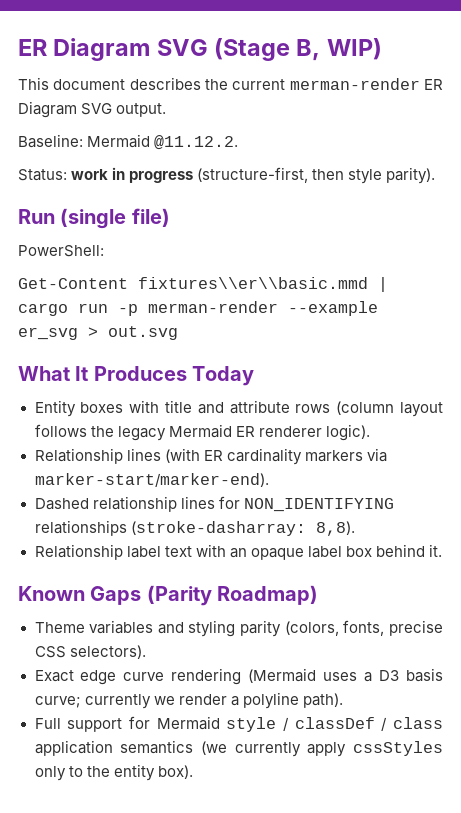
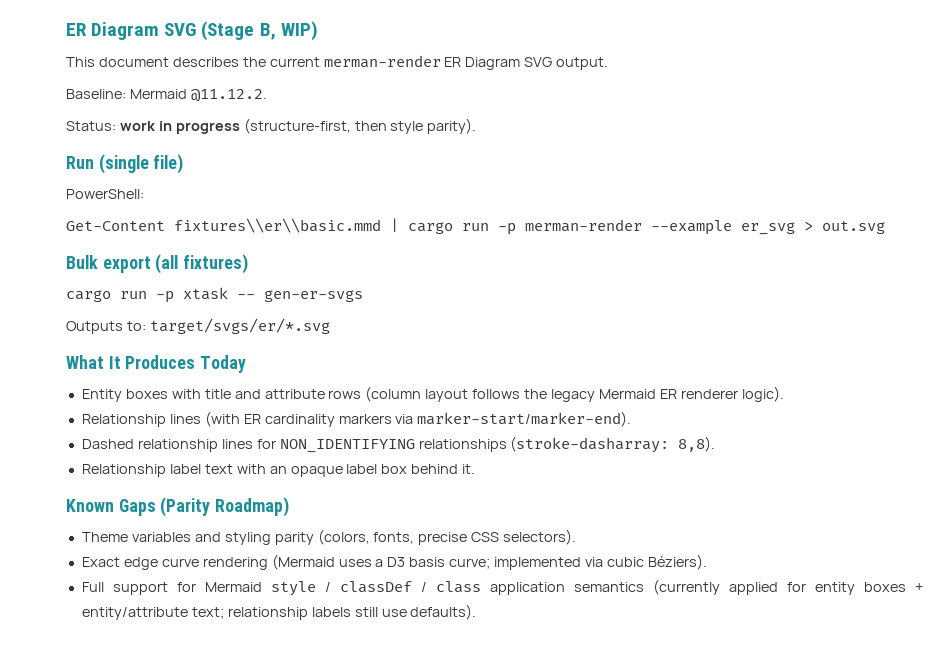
+ Bulk export (all fixtures)
+ cargo run -p xtask -- gen-er-svgs
+ Outputs to: target/svgs/er/*.svg
- Exact edge curve rendering (Mermaid uses a D3 basis curve; currently we render a polyline path).
+ Exact edge curve rendering (Mermaid uses a D3 basis curve; implemented via cubic Béziers).
- Full support for Mermaid style / classDef / class application semantics (we currently apply cssStyles only to the entity box).
+ Full support for Mermaid style / classDef / class application semantics (currently applied for entity boxes + entity/attribute text; relationship labels still use defaults).

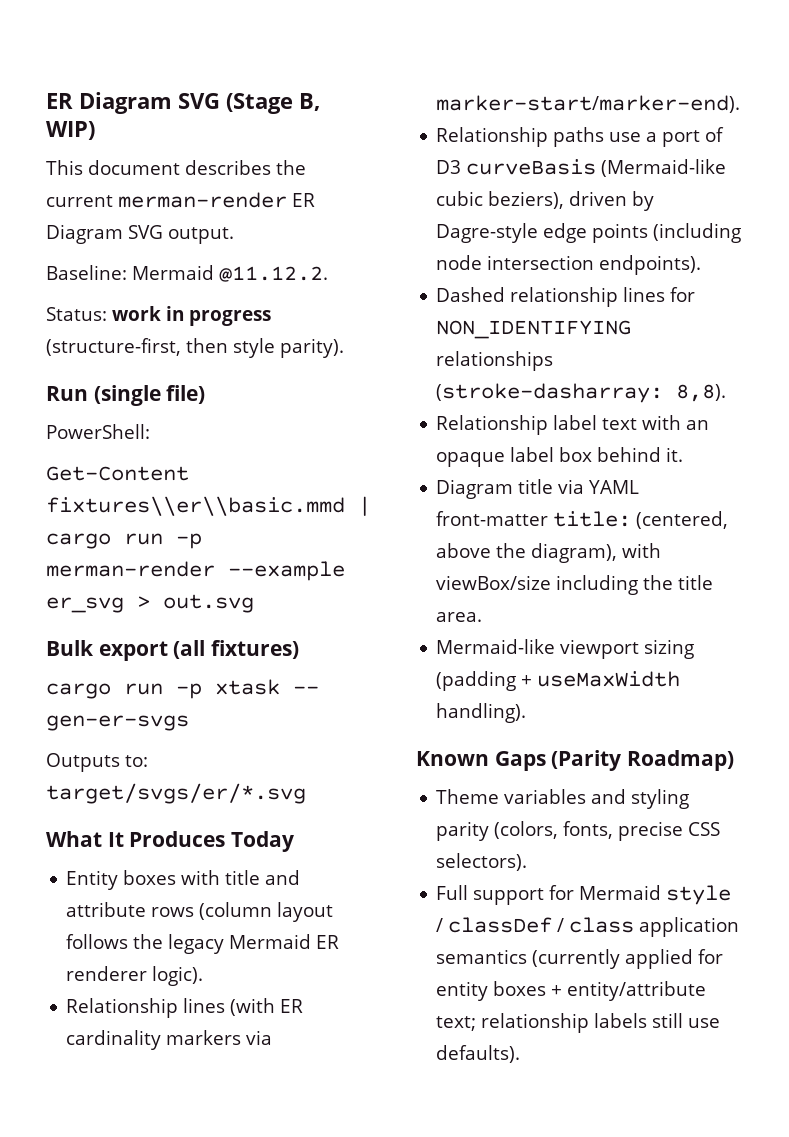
+ Relationship paths use a port of D3 curveBasis (Mermaid-like cubic beziers), driven by Dagre-style edge points (including node intersection endpoints).
+ Diagram title via YAML front-matter title: (centered, above the diagram), with viewBox/size including the title area.
+ Mermaid-like viewport sizing (padding + useMaxWidth handling).
- Exact edge curve rendering (Mermaid uses a D3 basis curve; implemented via cubic Béziers).

